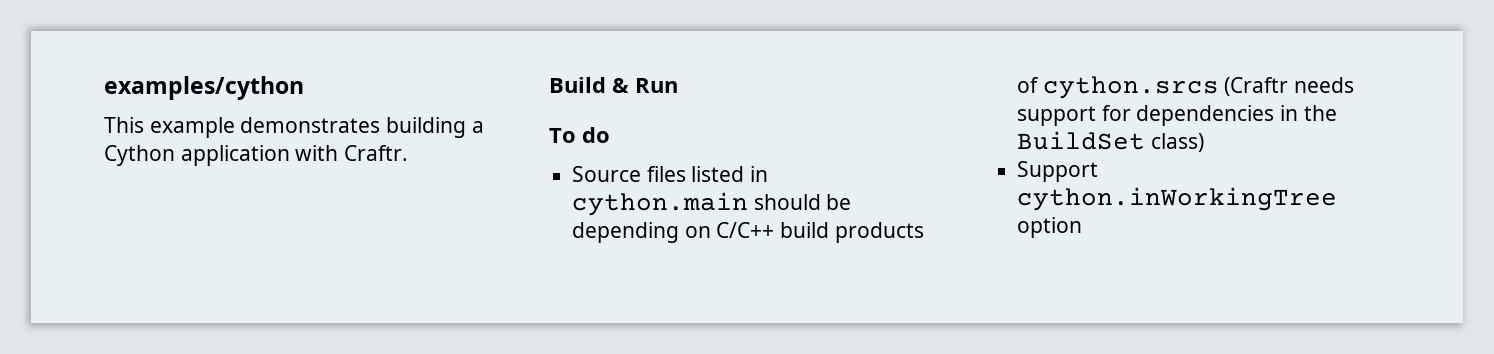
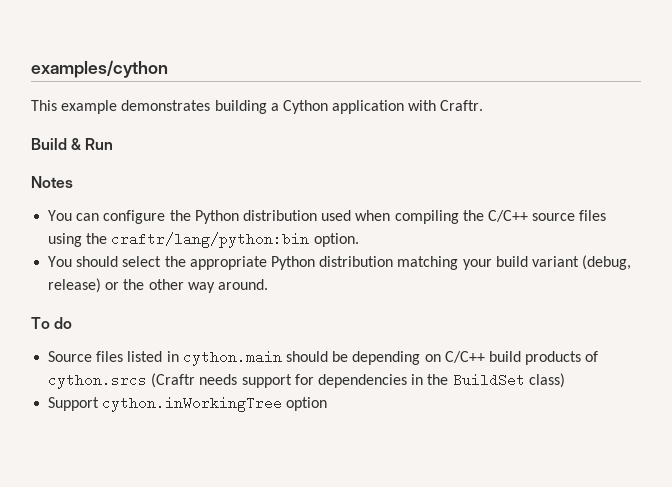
+ Notes
+ You can configure the Python distribution used when compiling the C/C++ source files using the craftr/lang/python:bin option.
+ You should select the appropriate Python distribution matching your build variant (debug, release) or the other way around.

